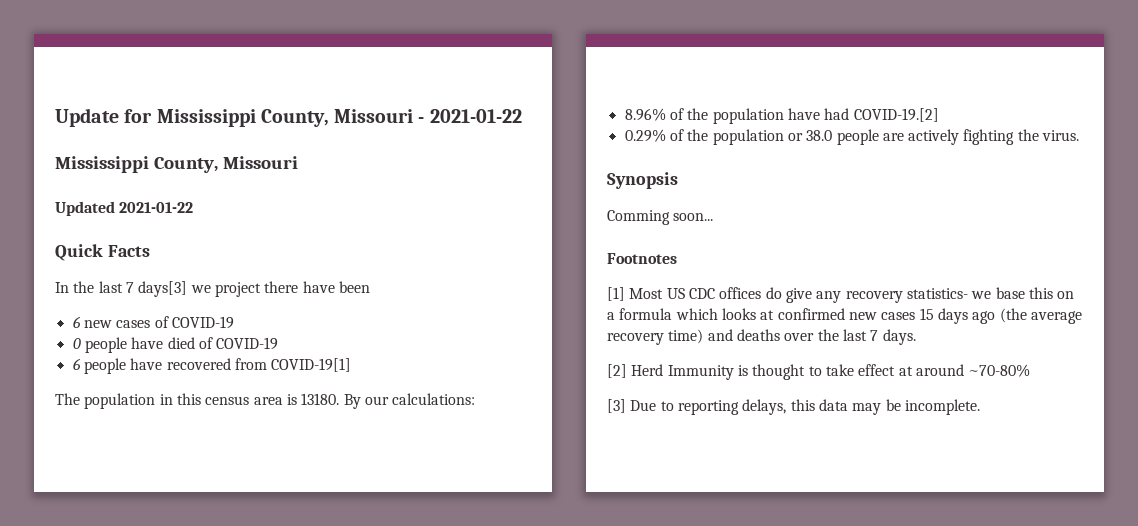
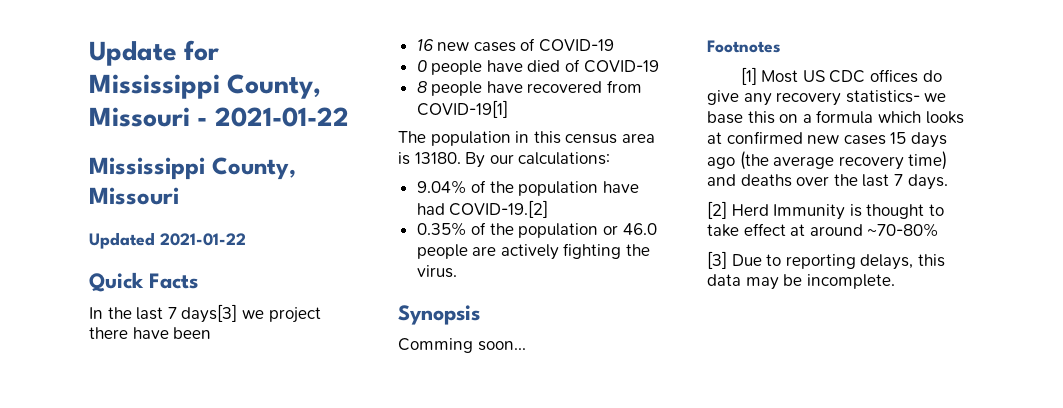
- 6 new cases of COVID-19
+ 16 new cases of COVID-19
- 6 people have recovered from COVID-19[1]
+ 8 people have recovered from COVID-19[1]
- 8.96% of the population have had COVID-19.[2]
+ 9.04% of the population have had COVID-19.[2]
- 0.29% of the population or 38.0 people are actively fighting the virus.
+ 0.35% of the population or 46.0 people are actively fighting the virus.

